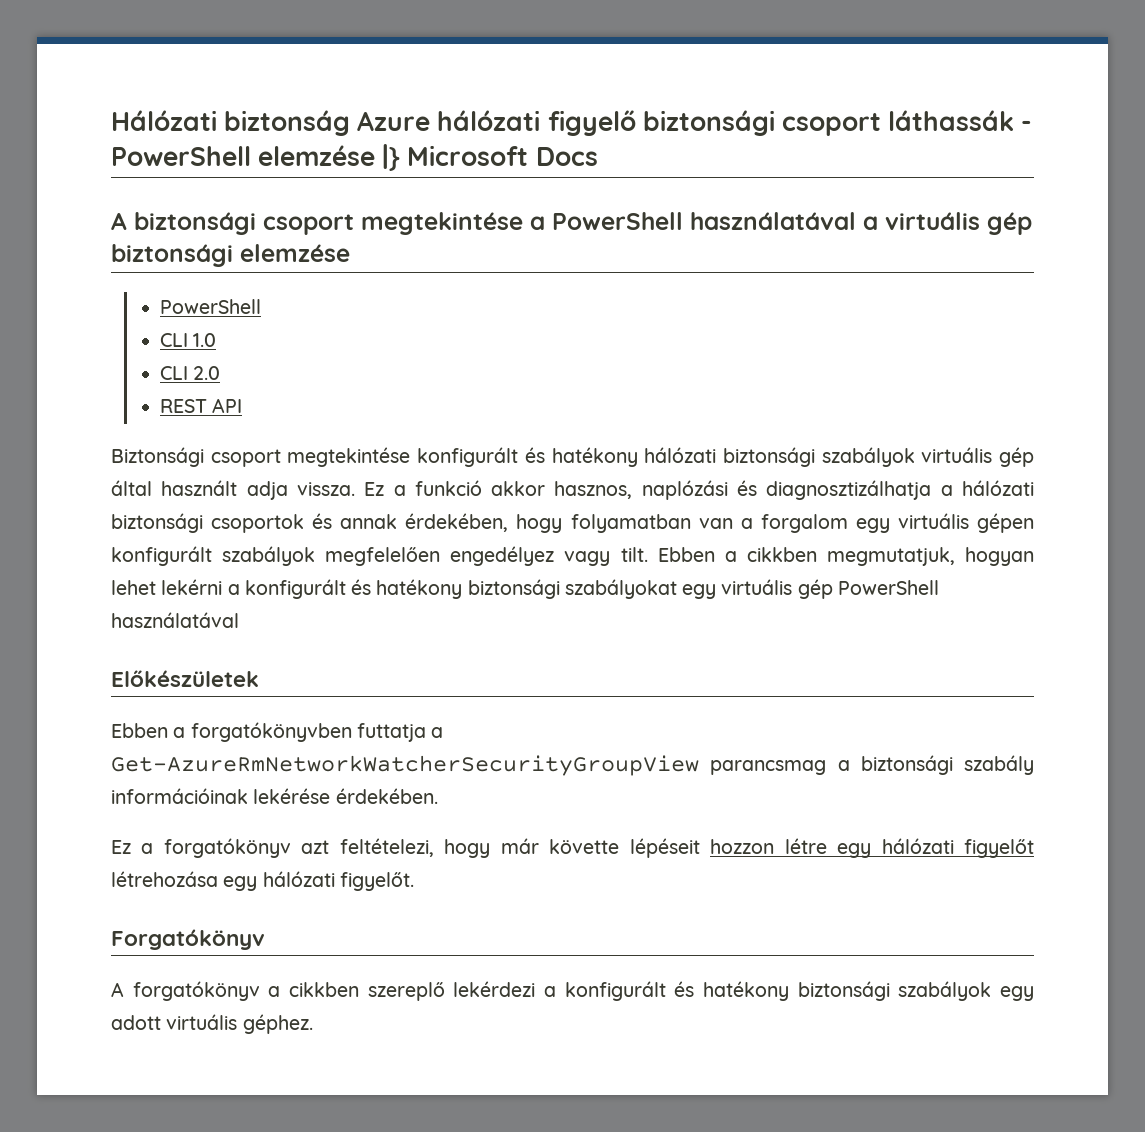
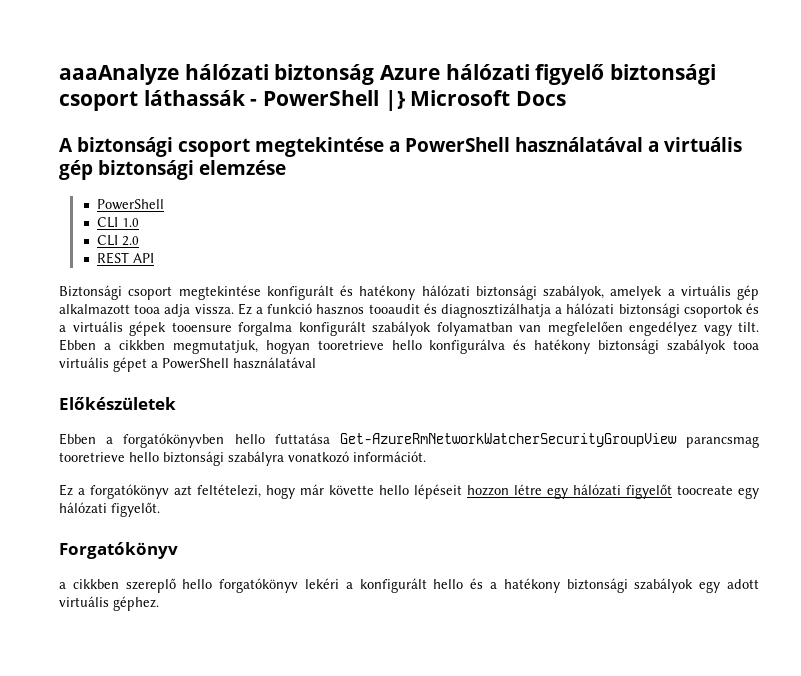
- Hálózati biztonság Azure hálózati figyelő biztonsági csoport láthassák - PowerShell elemzése |} Microsoft Docs
+ aaaAnalyze hálózati biztonság Azure hálózati figyelő biztonsági csoport láthassák - PowerShell |} Microsoft Docs
- Biztonsági csoport megtekintése konfigurált és hatékony hálózati biztonsági szabályok virtuális gép által használt adja vissza.
+ Biztonsági csoport megtekintése konfigurált és hatékony hálózati biztonsági szabályok, amelyek a virtuális gép alkalmazott tooa adja vissza.
- Ez a funkció akkor hasznos, naplózási és diagnosztizálhatja a hálózati biztonsági csoportok és annak érdekében, hogy folyamatban van a forgalom egy virtuális gépen konfigurált szabályok megfelelően engedélyez vagy tilt.
+ Ez a funkció hasznos tooaudit és diagnosztizálhatja a hálózati biztonsági csoportok és a virtuális gépek tooensure forgalma konfigurált szabályok folyamatban van megfelelően engedélyez vagy tilt.
- Ebben a cikkben megmutatjuk, hogyan lehet lekérni a konfigurált és hatékony biztonsági szabályokat egy virtuális gép PowerShell használatával
+ Ebben a cikkben megmutatjuk, hogyan tooretrieve hello konfigurálva és hatékony biztonsági szabályok tooa virtuális gépet a PowerShell használatával
- Ebben a forgatókönyvben futtatja a Get-AzureRmNetworkWatcherSecurityGroupView parancsmag a biztonsági szabály információinak lekérése érdekében.
+ Ebben a forgatókönyvben hello futtatása Get-AzureRmNetworkWatcherSecurityGroupView parancsmag tooretrieve hello biztonsági szabályra vonatkozó információt.
- Ez a forgatókönyv azt feltételezi, hogy már követte lépéseit hozzon létre egy hálózati figyelőt létrehozása egy hálózati figyelőt.
+ Ez a forgatókönyv azt feltételezi, hogy már követte hello lépéseit hozzon létre egy hálózati figyelőt toocreate egy hálózati figyelőt.
- A forgatókönyv a cikkben szereplő lekérdezi a konfigurált és hatékony biztonsági szabályok egy adott virtuális géphez.
+ a cikkben szereplő hello forgatókönyv lekéri a konfigurált hello és a hatékony biztonsági szabályok egy adott virtuális géphez.

